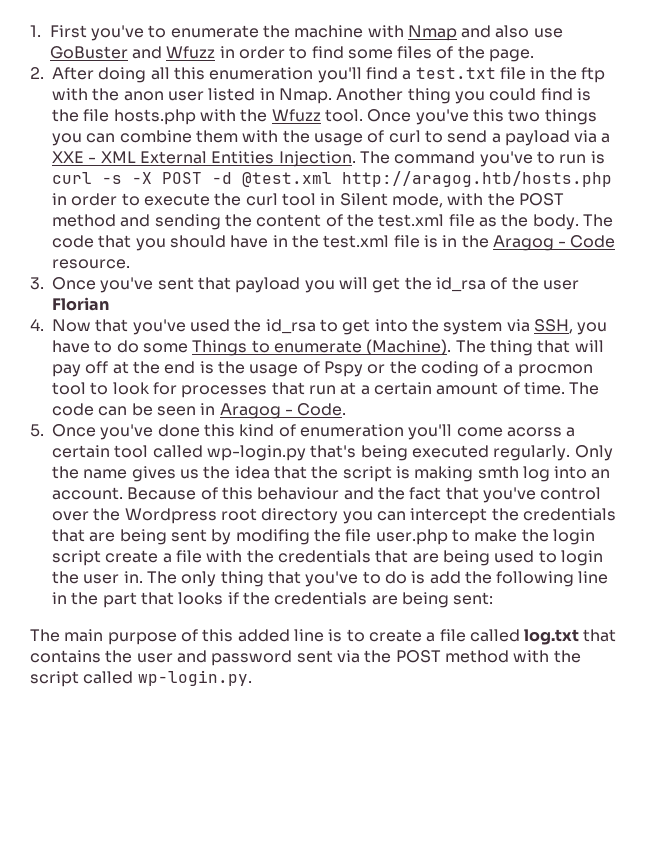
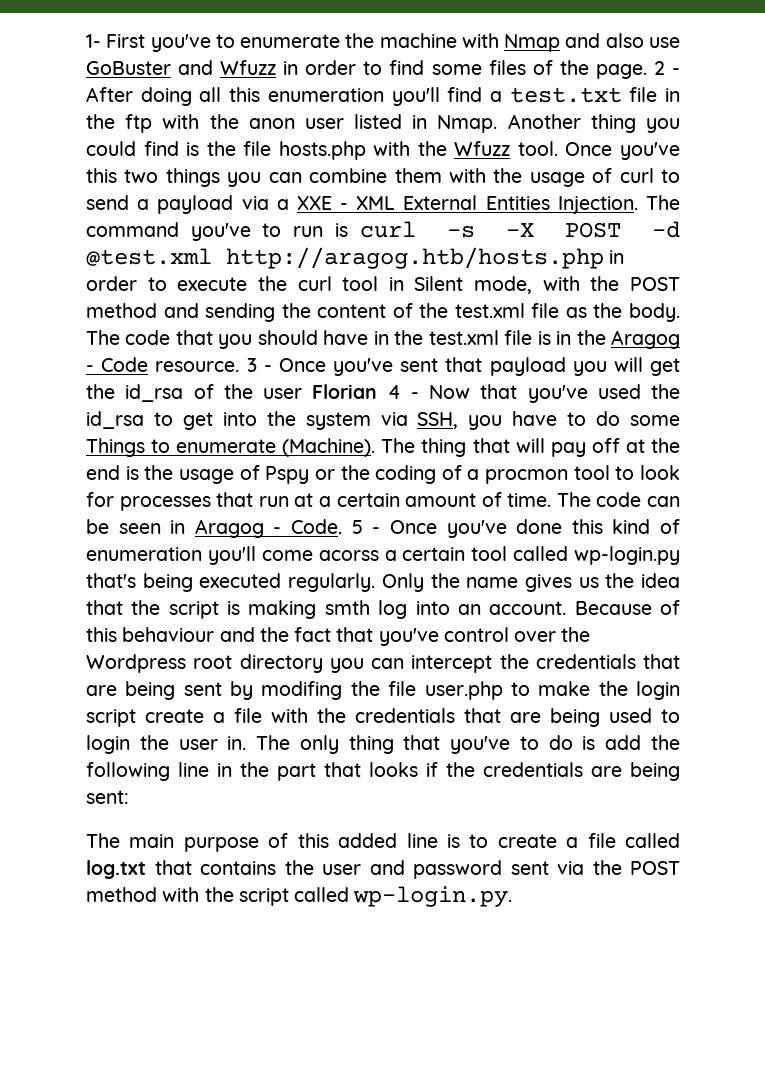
- 1. First you've to enumerate the machine with Nmap and also use GoBuster and Wfuzz in order to find some files of the page.
- 2. After doing all this enumeration you'll find a test.txt file in the ftp with the anon user listed in Nmap.
+ 1- First you've to enumerate the machine with Nmap and also use GoBuster and Wfuzz in order to find some files of the page. 2 - After doing all this enumeration you'll find a test.txt file in the ftp with the anon user listed in Nmap.
- The code that you should have in the test.xml file is in the Aragog - Code resource.
- 3. Once you've sent that payload you will get the id_rsa of the user Florian
- 4. Now that you've used the id_rsa to get into the system via SSH, you have to do some Things to enumerate (Machine).
+ The code that you should have in the test.xml file is in the Aragog - Code resource. 3 - Once you've sent that payload you will get the id_rsa of the user Florian 4 - Now that you've used the id_rsa to get into the system via SSH, you have to do some Things to enumerate (Machine).
- The code can be seen in Aragog - Code.
- 5. Once you've done this kind of enumeration you'll come acorss a certain tool called wp-login.py that's being executed regularly.
+ The code can be seen in Aragog - Code. 5 - Once you've done this kind of enumeration you'll come acorss a certain tool called wp-login.py that's being executed regularly.

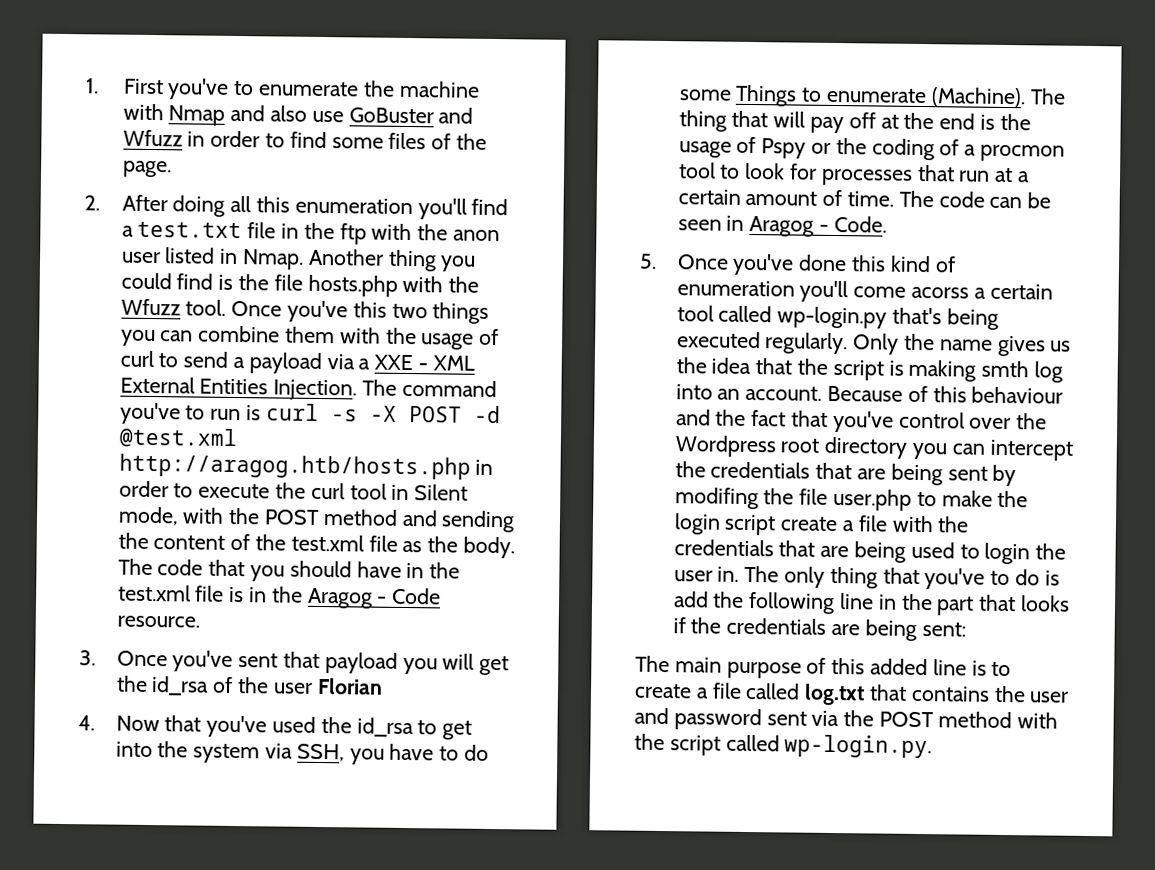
- 1- First you've to enumerate the machine with Nmap and also use GoBuster and Wfuzz in order to find some files of the page. 2 - After doing all this enumeration you'll find a test.txt file in the ftp with the anon user listed in Nmap.
+ 1. First you've to enumerate the machine with Nmap and also use GoBuster and Wfuzz in order to find some files of the page.
+ 2. After doing all this enumeration you'll find a test.txt file in the ftp with the anon user listed in Nmap.
- The code that you should have in the test.xml file is in the Aragog - Code resource. 3 - Once you've sent that payload you will get the id_rsa of the user Florian 4 - Now that you've used the id_rsa to get into the system via SSH, you have to do some Things to enumerate (Machine).
+ The code that you should have in the test.xml file is in the Aragog - Code resource.
+ 3. Once you've sent that payload you will get the id_rsa of the user Florian
+ 4. Now that you've used the id_rsa to get into the system via SSH, you have to do some Things to enumerate (Machine).
- The code can be seen in Aragog - Code. 5 - Once you've done this kind of enumeration you'll come acorss a certain tool called wp-login.py that's being executed regularly.
+ The code can be seen in Aragog - Code.
+ 5. Once you've done this kind of enumeration you'll come acorss a certain tool called wp-login.py that's being executed regularly.

